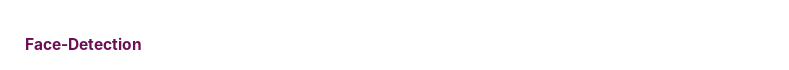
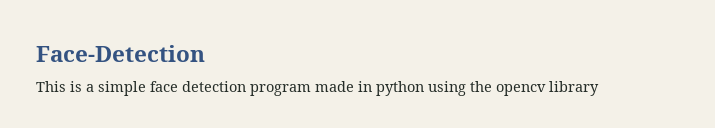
+ This is a simple face detection program made in python using the opencv library

